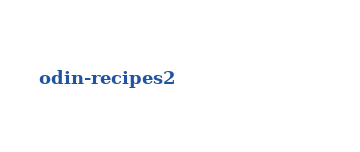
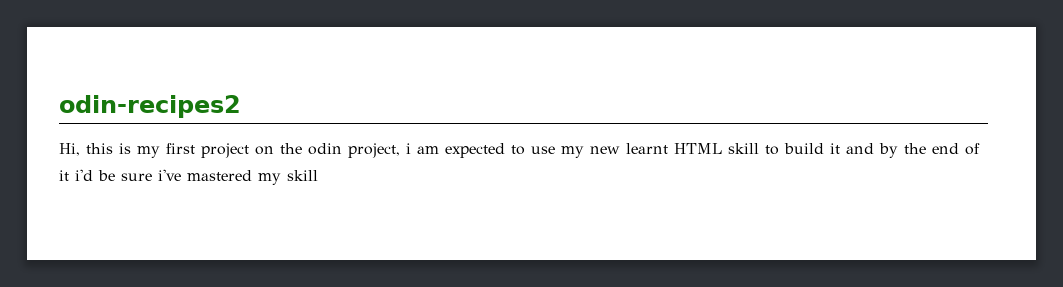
+ Hi, this is my first project on the odin project, i am expected to use my new learnt HTML skill to build it and by the end of it i'd be sure i've mastered my skill

